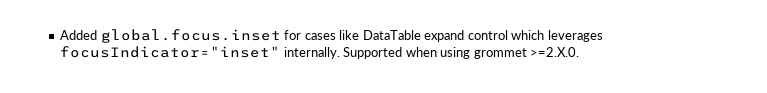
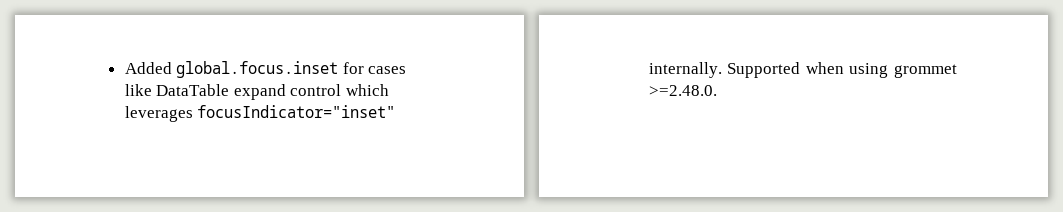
- Supported when using grommet >=2.X.0.
+ Supported when using grommet >=2.48.0.

